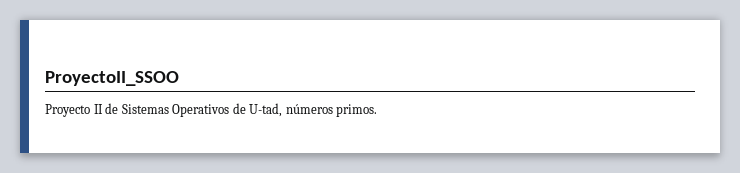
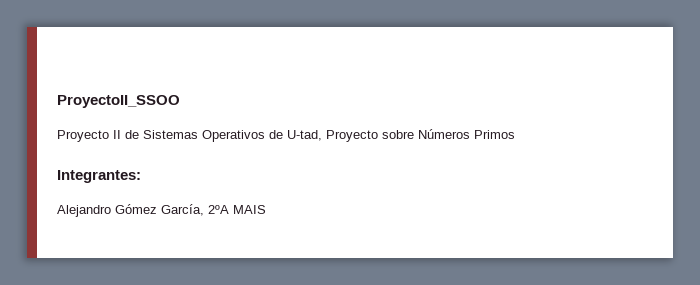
- Proyecto II de Sistemas Operativos de U-tad, números primos.
+ Proyecto II de Sistemas Operativos de U-tad, Proyecto sobre Números Primos
+ Integrantes:
+ Alejandro Gómez García, 2ºA MAIS

